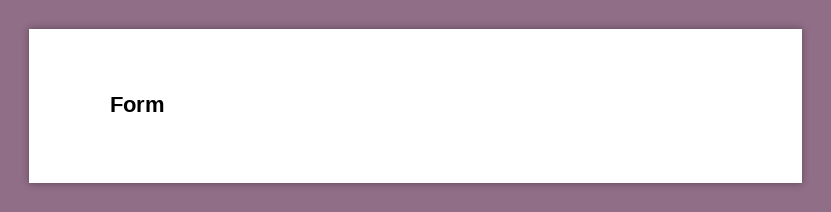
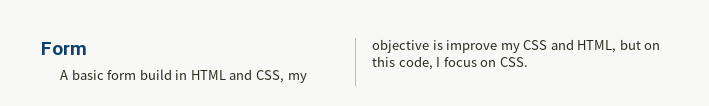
+ A basic form build in HTML and CSS, my objective is improve my CSS and HTML, but on this code, I focus on CSS.

